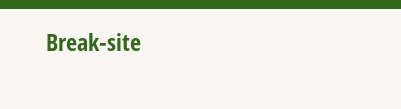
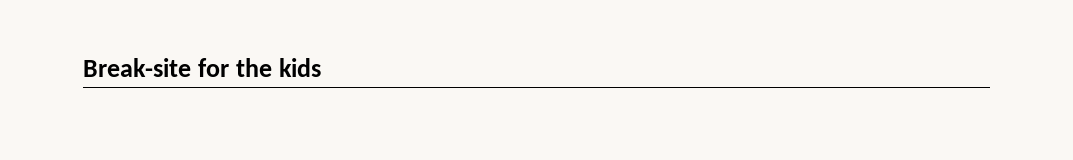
- Break-site
+ Break-site for the kids

